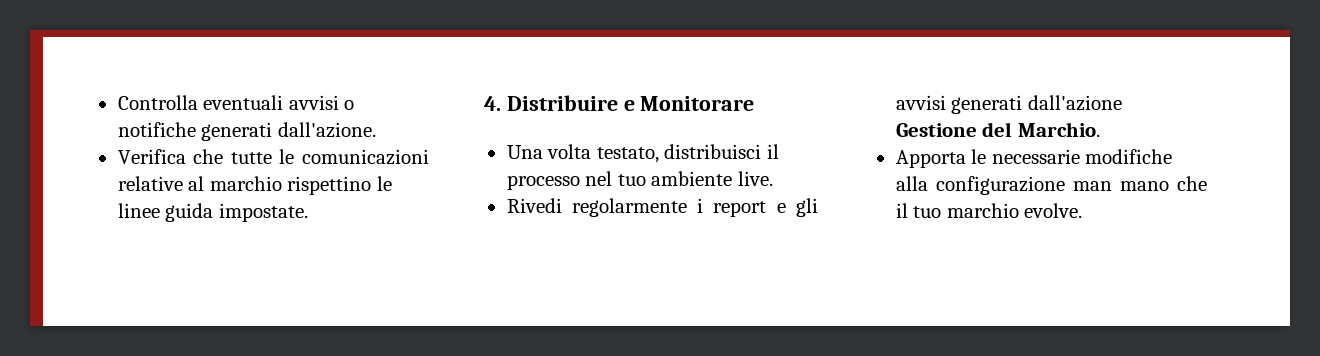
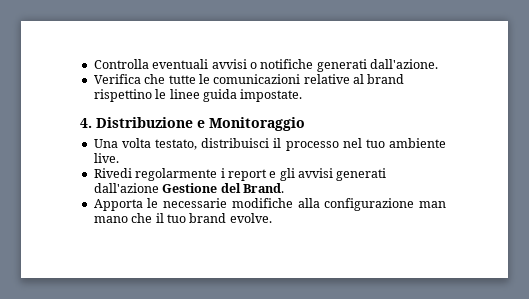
- Verifica che tutte le comunicazioni relative al marchio rispettino le linee guida impostate.
+ Verifica che tutte le comunicazioni relative al brand rispettino le linee guida impostate.
- 4. Distribuire e Monitorare
+ 4. Distribuzione e Monitoraggio
- Rivedi regolarmente i report e gli avvisi generati dall'azione Gestione del Marchio.
+ Rivedi regolarmente i report e gli avvisi generati dall'azione Gestione del Brand.
- Apporta le necessarie modifiche alla configurazione man mano che il tuo marchio evolve.
+ Apporta le necessarie modifiche alla configurazione man mano che il tuo brand evolve.

